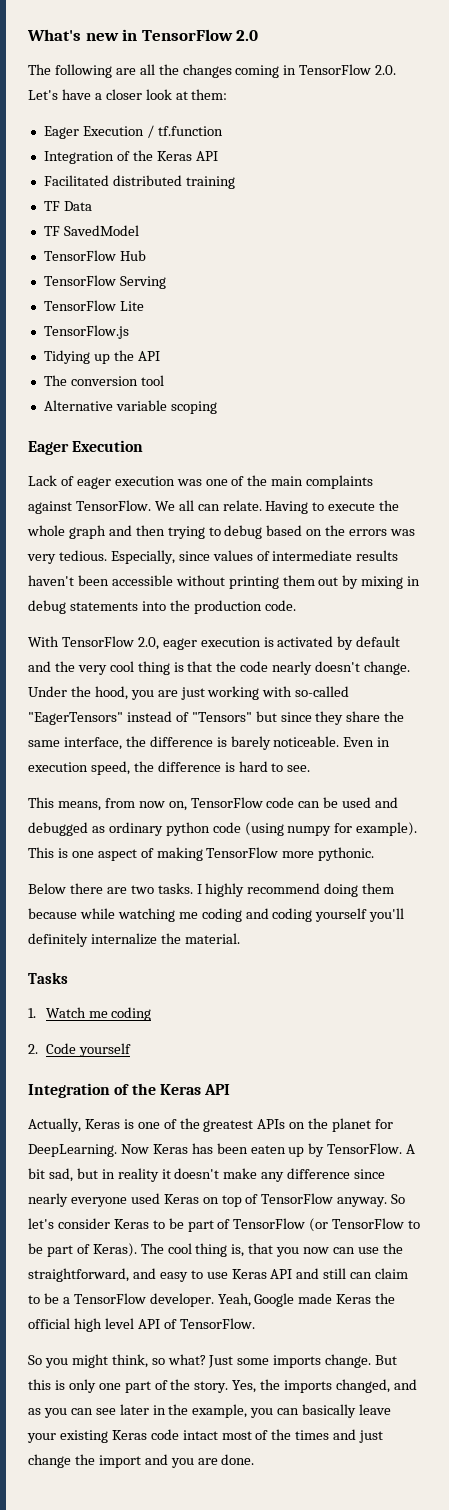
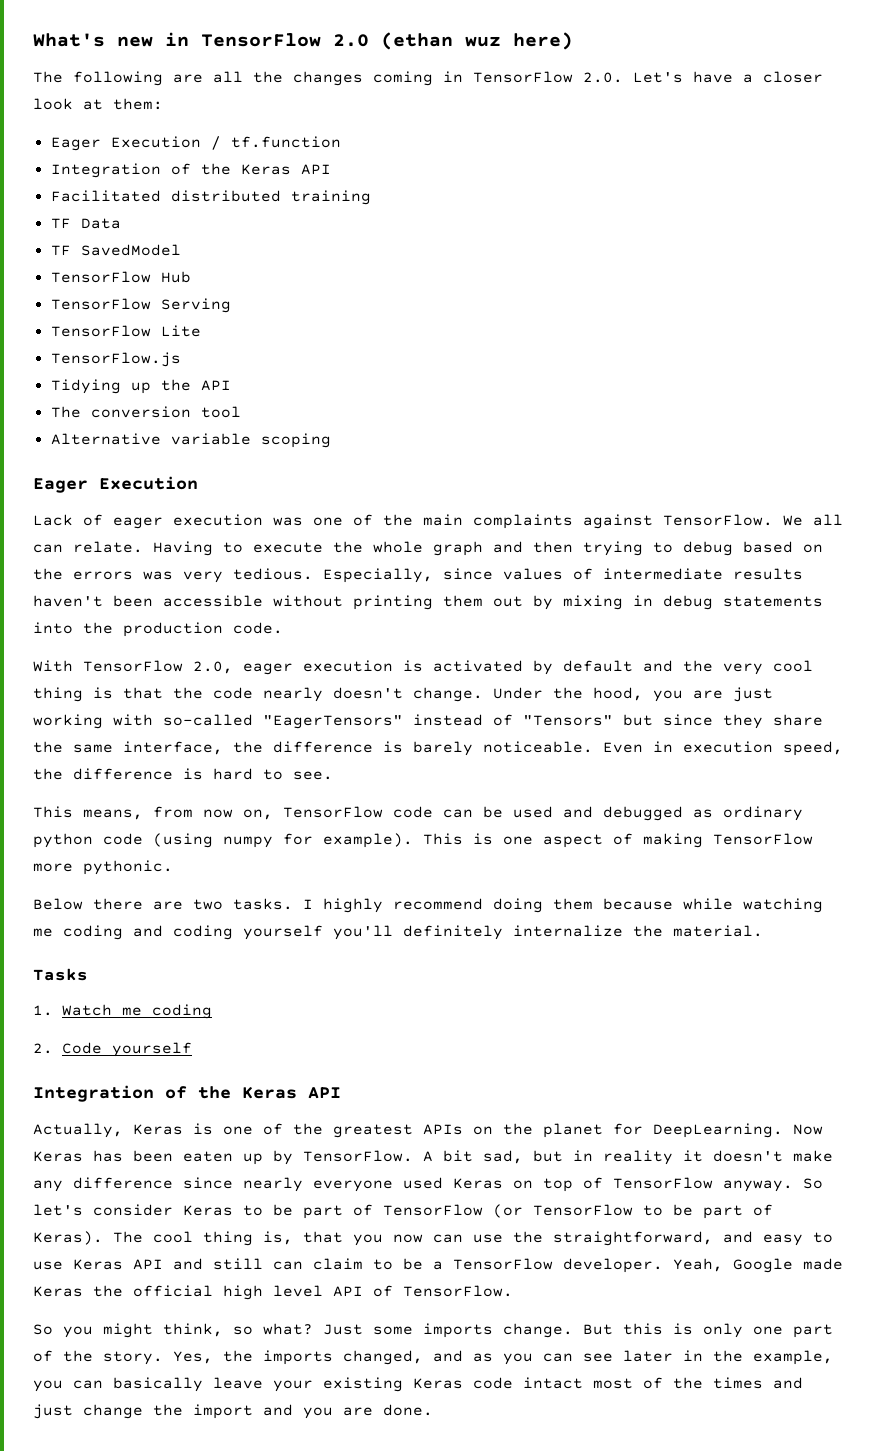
- What's new in TensorFlow 2.0
+ What's new in TensorFlow 2.0 (ethan wuz here)

